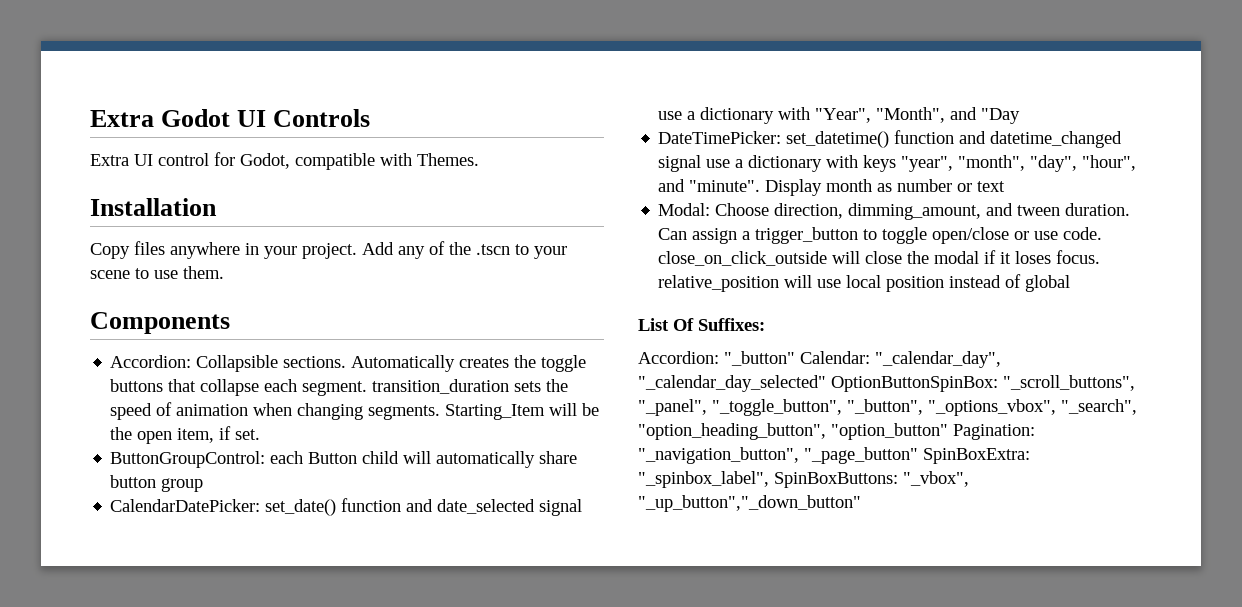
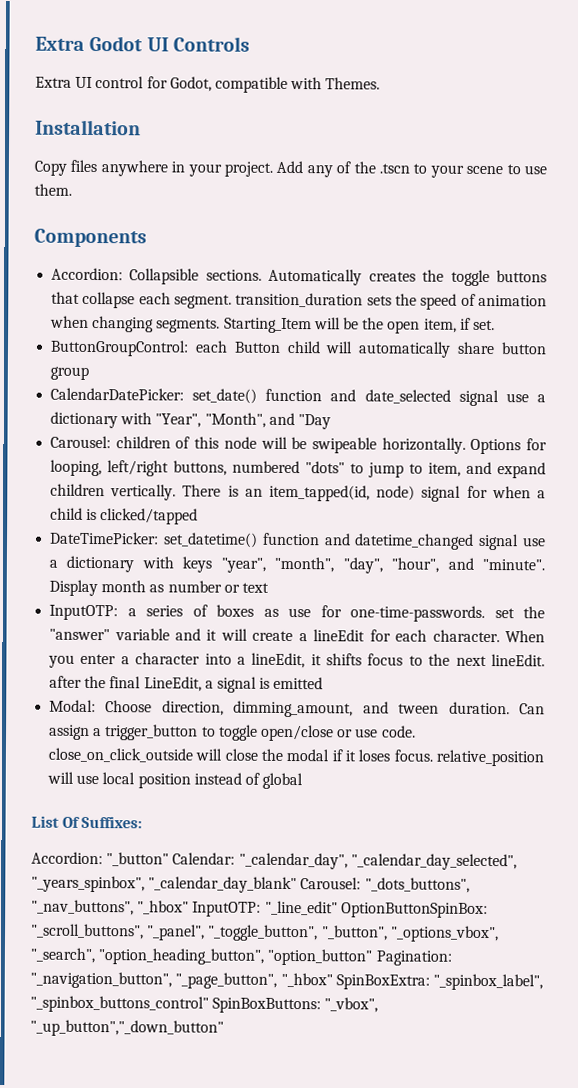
+ Carousel: children of this node will be swipeable horizontally. Options for looping, left/right buttons, numbered "dots" to jump to item, and expand children vertically. There is an item_tapped(id, node) signal for when a child is clicked/tapped
+ InputOTP: a series of boxes as use for one-time-passwords. set the "answer" variable and it will create a lineEdit for each character. When you enter a character into a lineEdit, it shifts focus to the next lineEdit. after the final LineEdit, a signal is emitted
- Accordion: "_button" Calendar: "_calendar_day", "_calendar_day_selected" OptionButtonSpinBox: "_scroll_buttons", "_panel", "_toggle_button", "_button", "_options_vbox", "_search", "option_heading_button", "option_button" Pagination: "_navigation_button", "_page_button" SpinBoxExtra: "_spinbox_label", SpinBoxButtons: "_vbox", "_up_button","_down_button"
+ Accordion: "_button" Calendar: "_calendar_day", "_calendar_day_selected", "_years_spinbox", "_calendar_day_blank" Carousel: "_dots_buttons", "_nav_buttons", "_hbox" InputOTP: "_line_edit" OptionButtonSpinBox: "_scroll_buttons", "_panel", "_toggle_button", "_button", "_options_vbox", "_search", "option_heading_button", "option_button" Pagination: "_navigation_button", "_page_button", "_hbox" SpinBoxExtra: "_spinbox_label", "_spinbox_buttons_control" SpinBoxButtons: "_vbox", "_up_button","_down_button"

